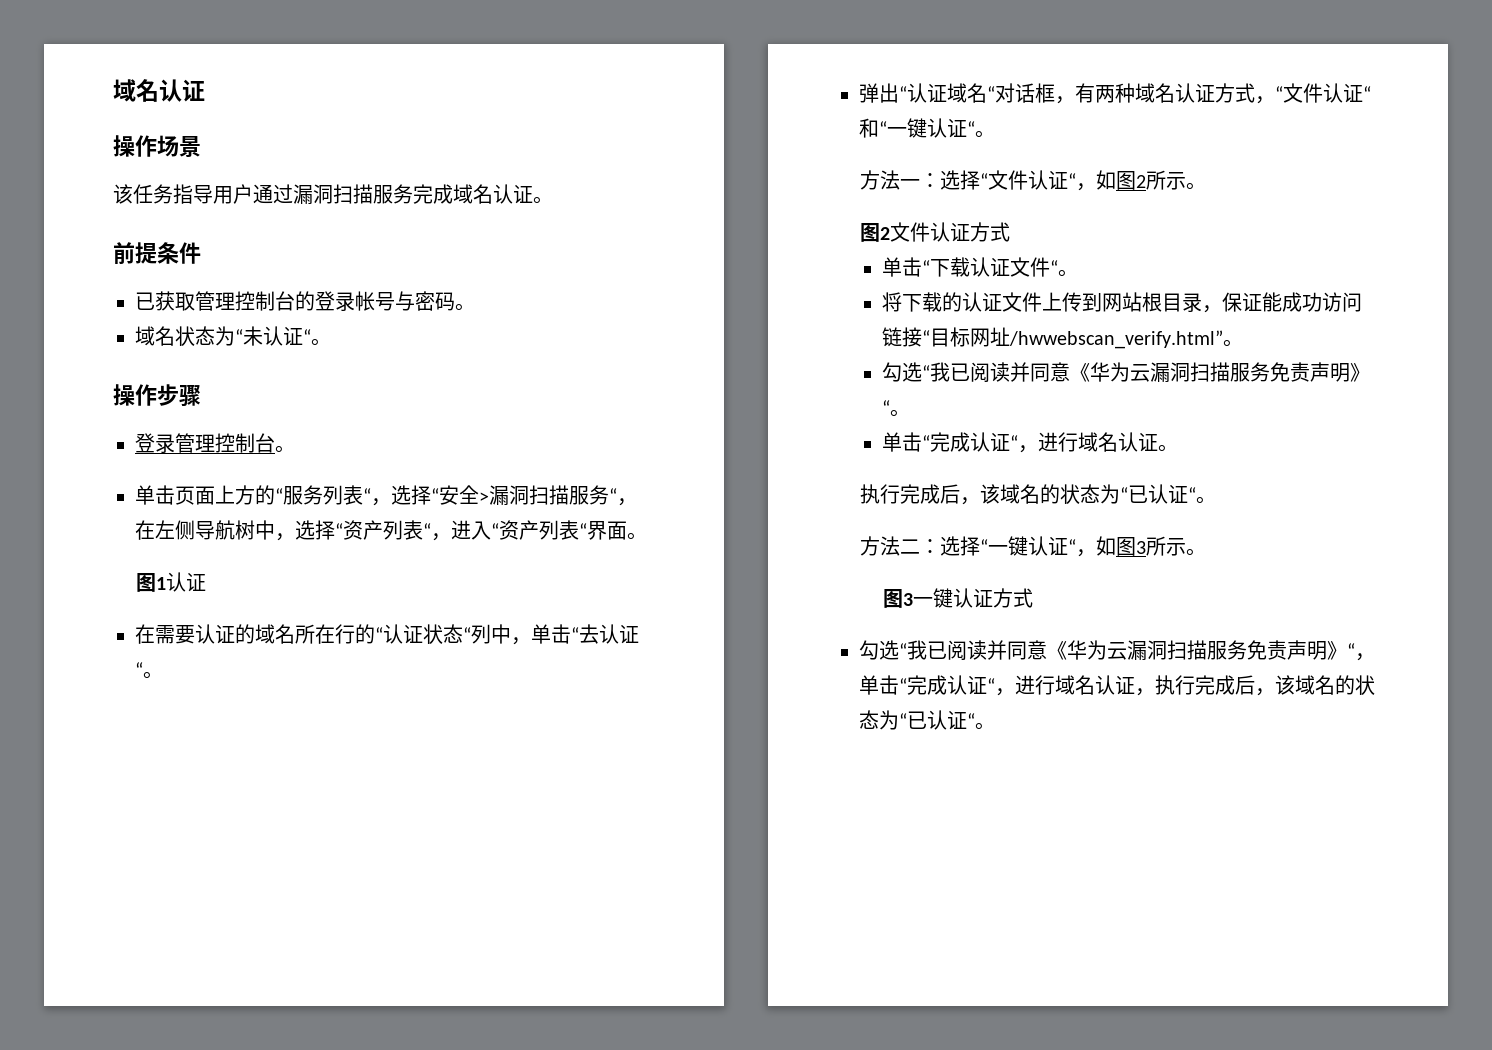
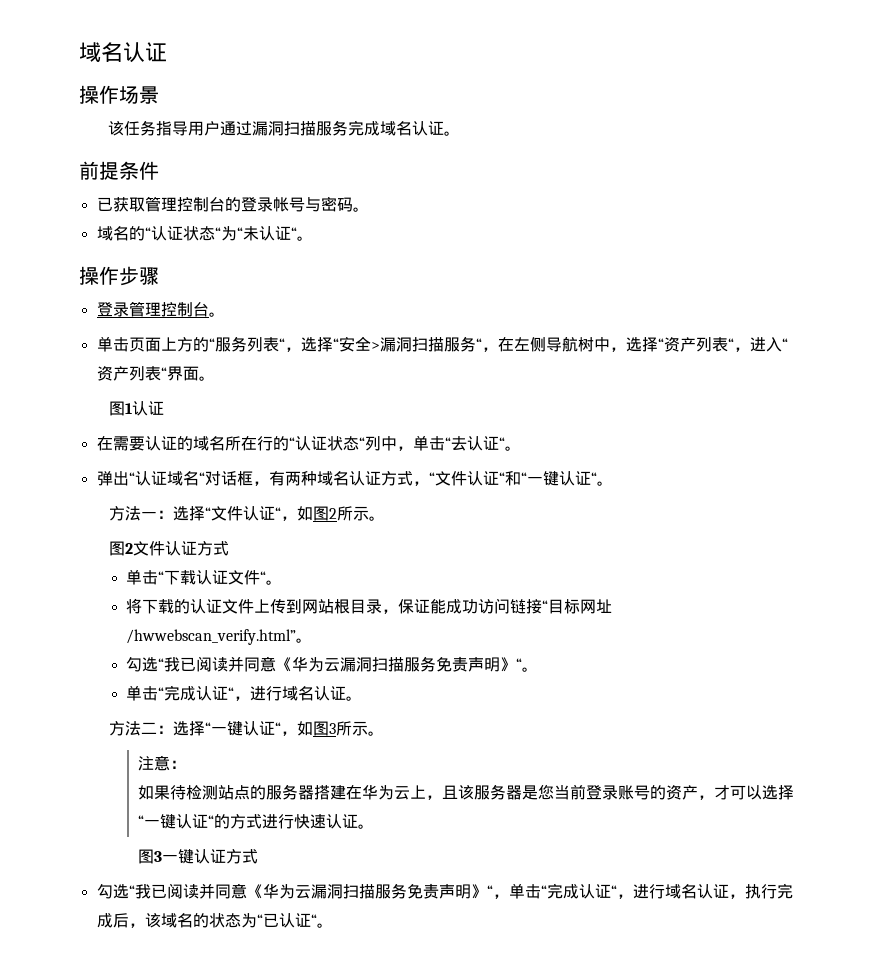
- 域名状态为“未认证“。
+ 域名的“认证状态“为“未认证“。
  单击“完成认证“，进行域名认证。
- 执行完成后，该域名的状态为“已认证“。
+ 注意：
+ 如果待检测站点的服务器搭建在华为云上，且该服务器是您当前登录账号的资产，才可以选择“一键认证“的方式进行快速认证。

